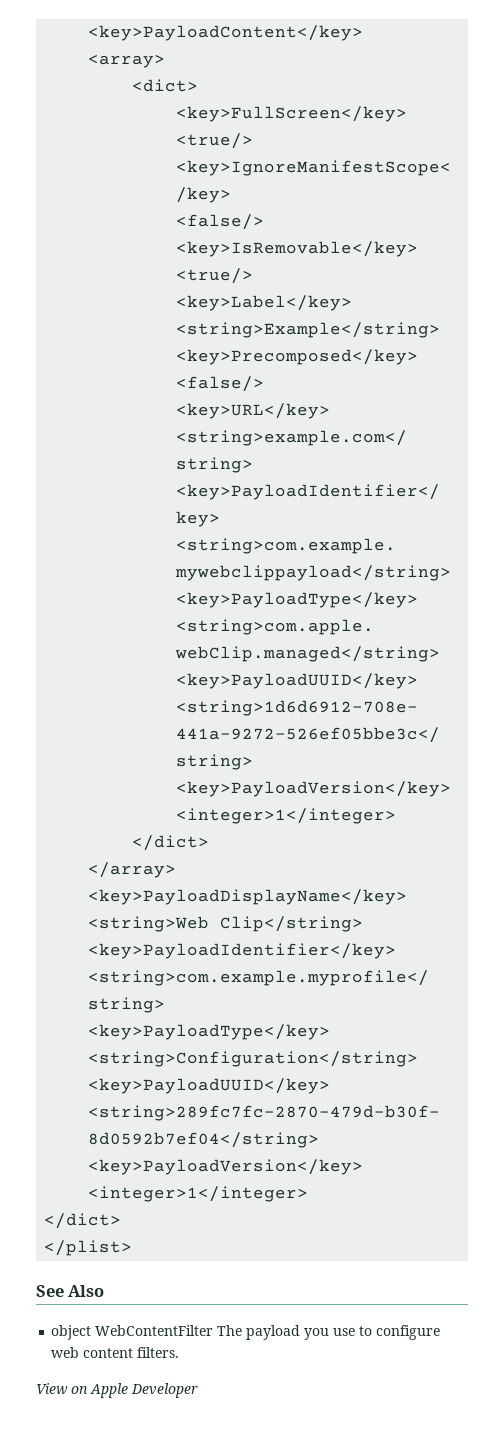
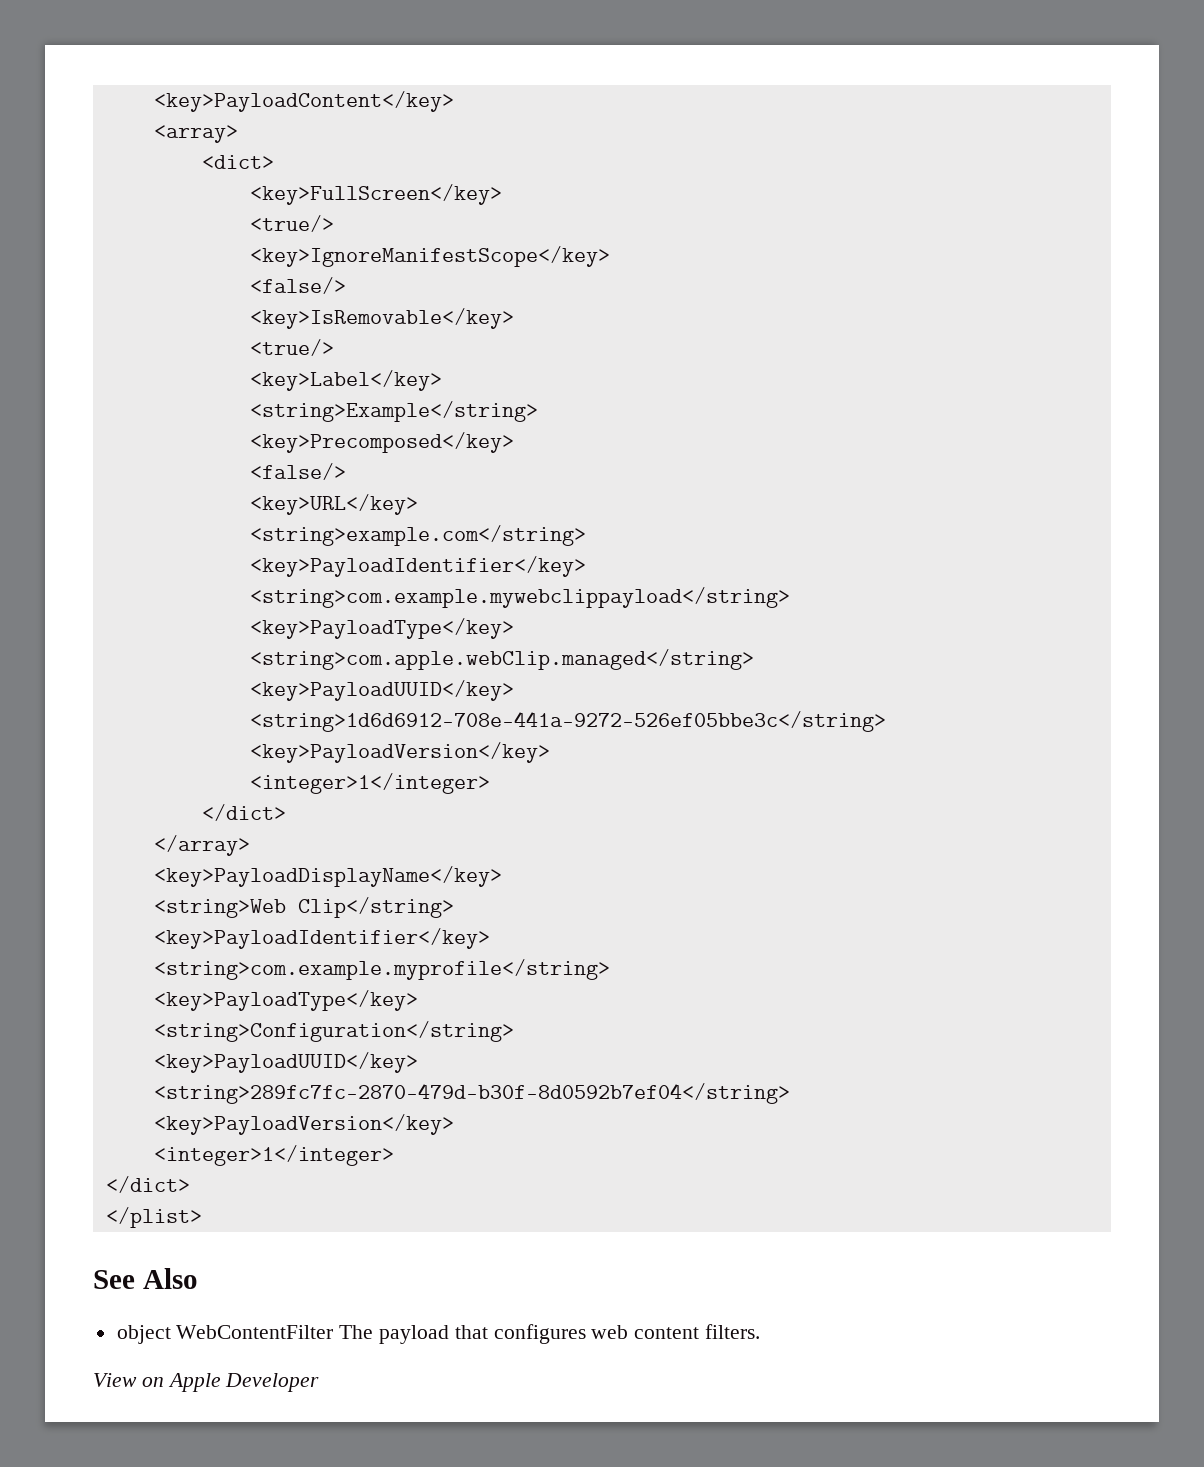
- object WebContentFilter The payload you use to configure web content filters.
+ object WebContentFilter The payload that configures web content filters.

